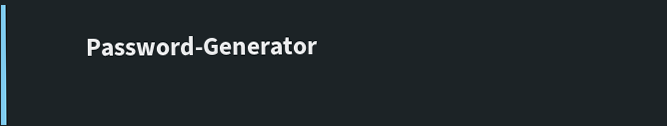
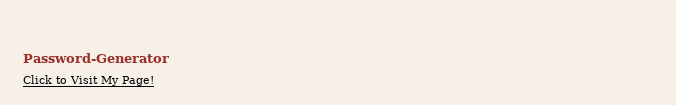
+ Click to Visit My Page!

